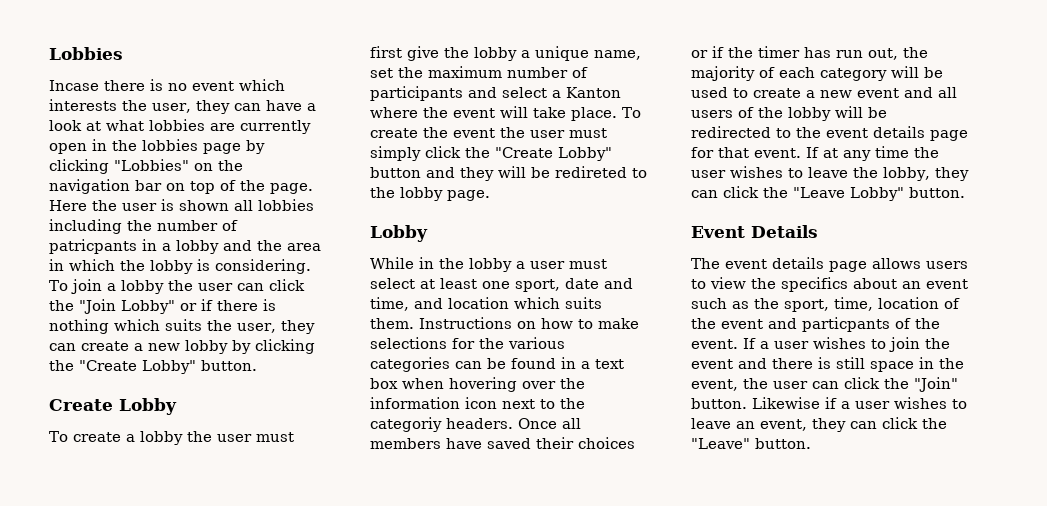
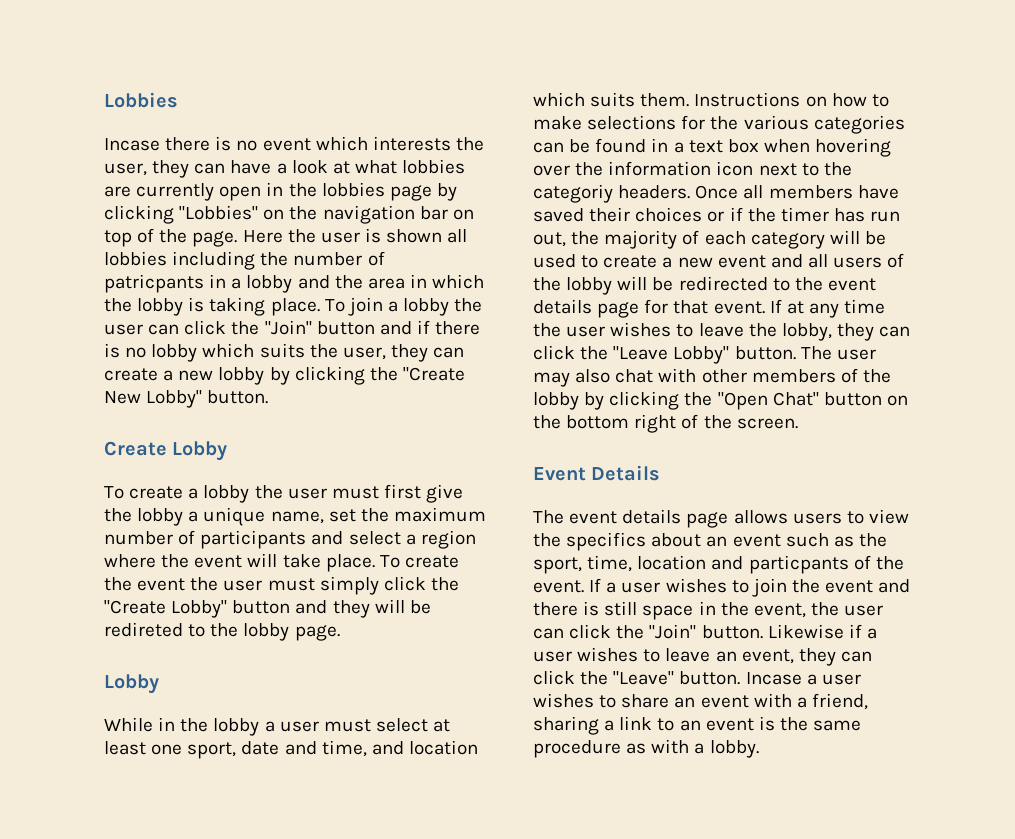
- Here the user is shown all lobbies including the number of patricpants in a lobby and the area in which the lobby is considering.
+ Here the user is shown all lobbies including the number of patricpants in a lobby and the area in which the lobby is taking place.
- To join a lobby the user can click the "Join Lobby" or if there is nothing which suits the user, they can create a new lobby by clicking the "Create Lobby" button.
+ To join a lobby the user can click the "Join" button and if there is no lobby which suits the user, they can create a new lobby by clicking the "Create New Lobby" button.
- To create a lobby the user must first give the lobby a unique name, set the maximum number of participants and select a Kanton where the event will take place.
+ To create a lobby the user must first give the lobby a unique name, set the maximum number of participants and select a region where the event will take place.
+ The user may also chat with other members of the lobby by clicking the "Open Chat" button on the bottom right of the screen.
- The event details page allows users to view the specifics about an event such as the sport, time, location of the event and particpants of the event.
+ The event details page allows users to view the specifics about an event such as the sport, time, location and particpants of the event.
+ Incase a user wishes to share an event with a friend, sharing a link to an event is the same procedure as with a lobby.

